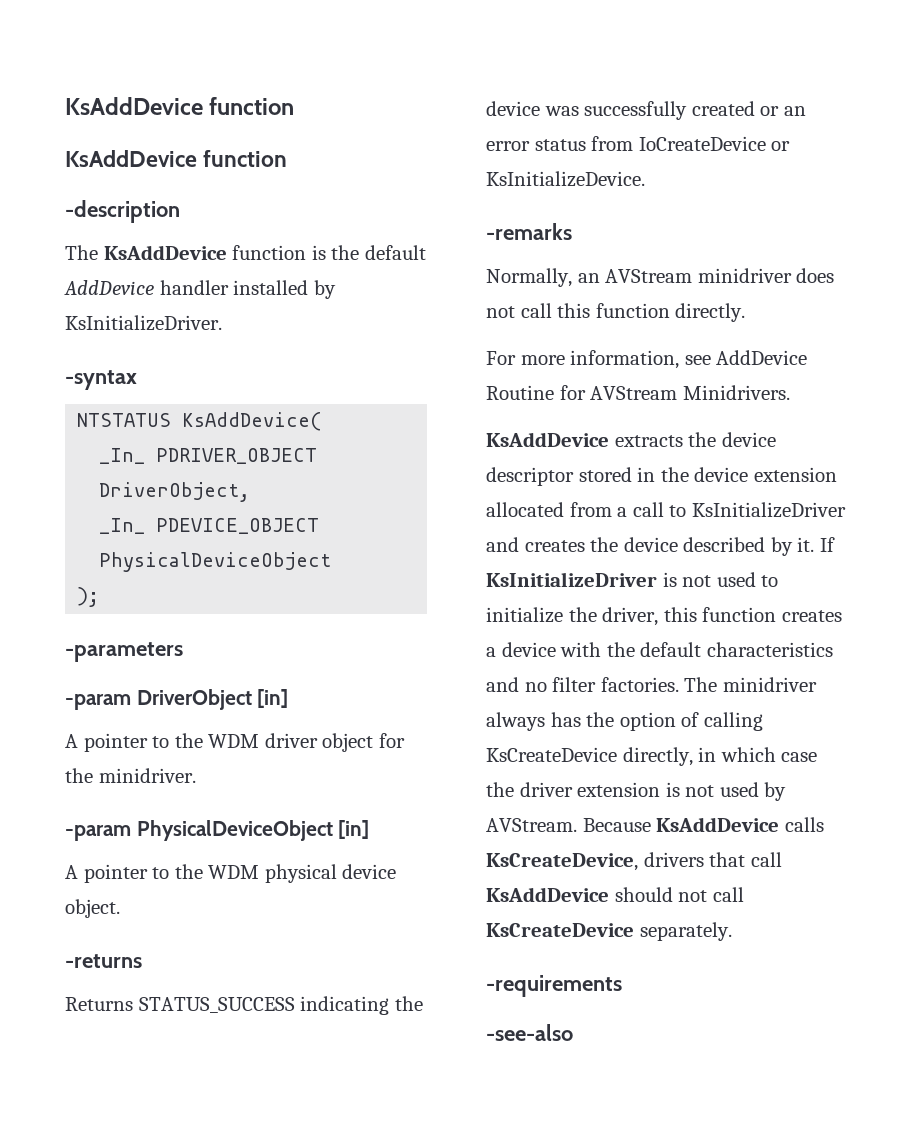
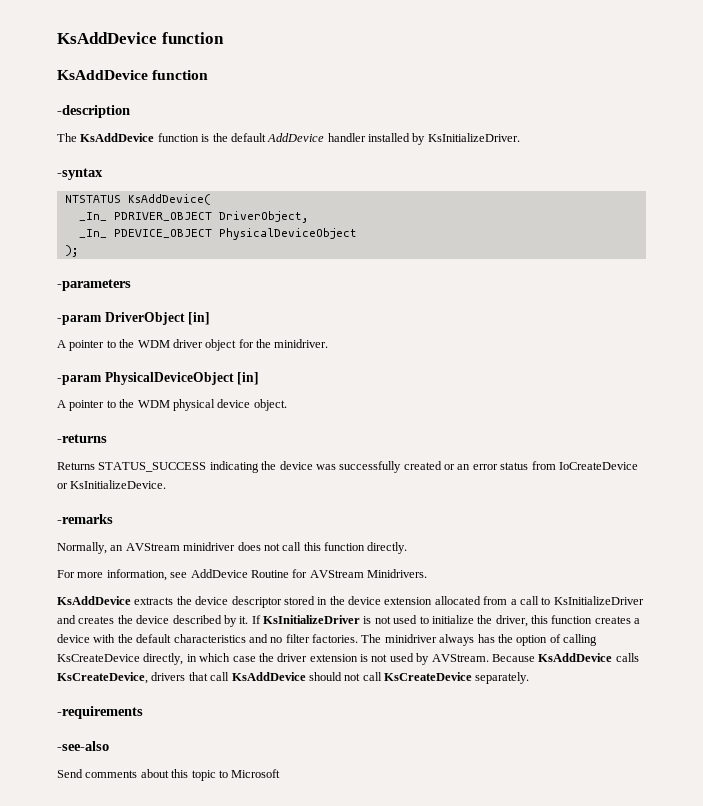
+ Send comments about this topic to Microsoft

